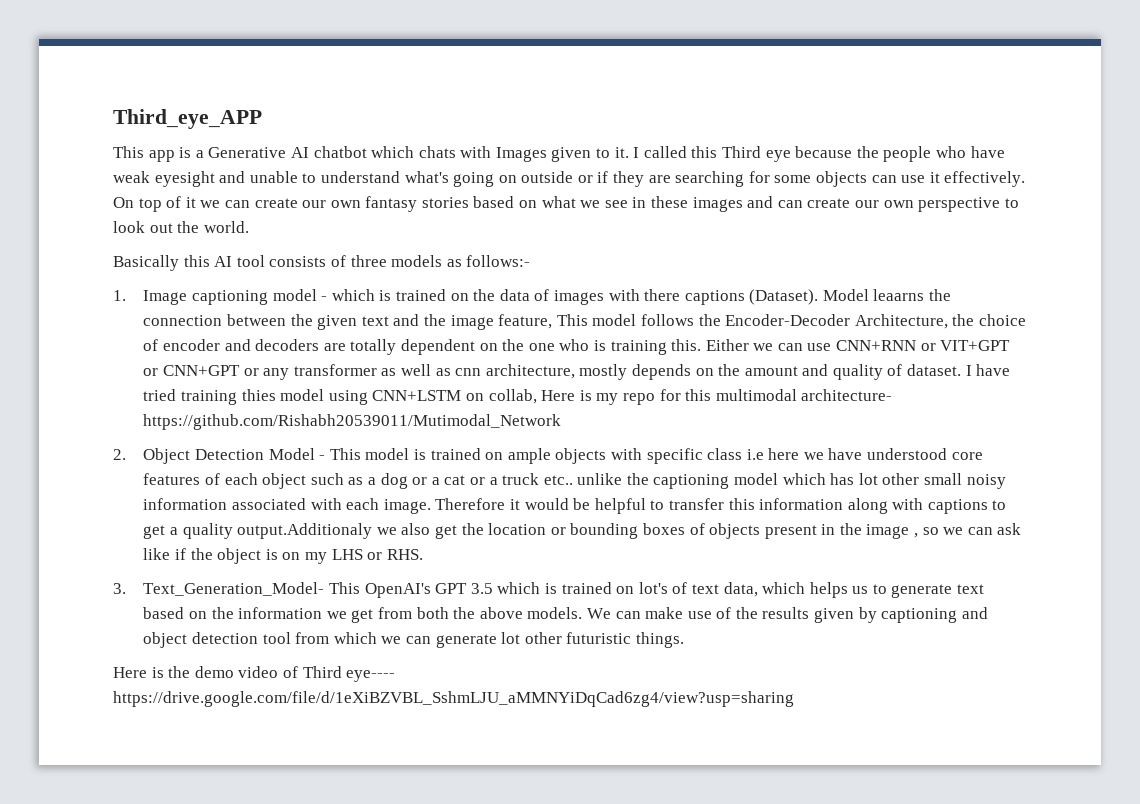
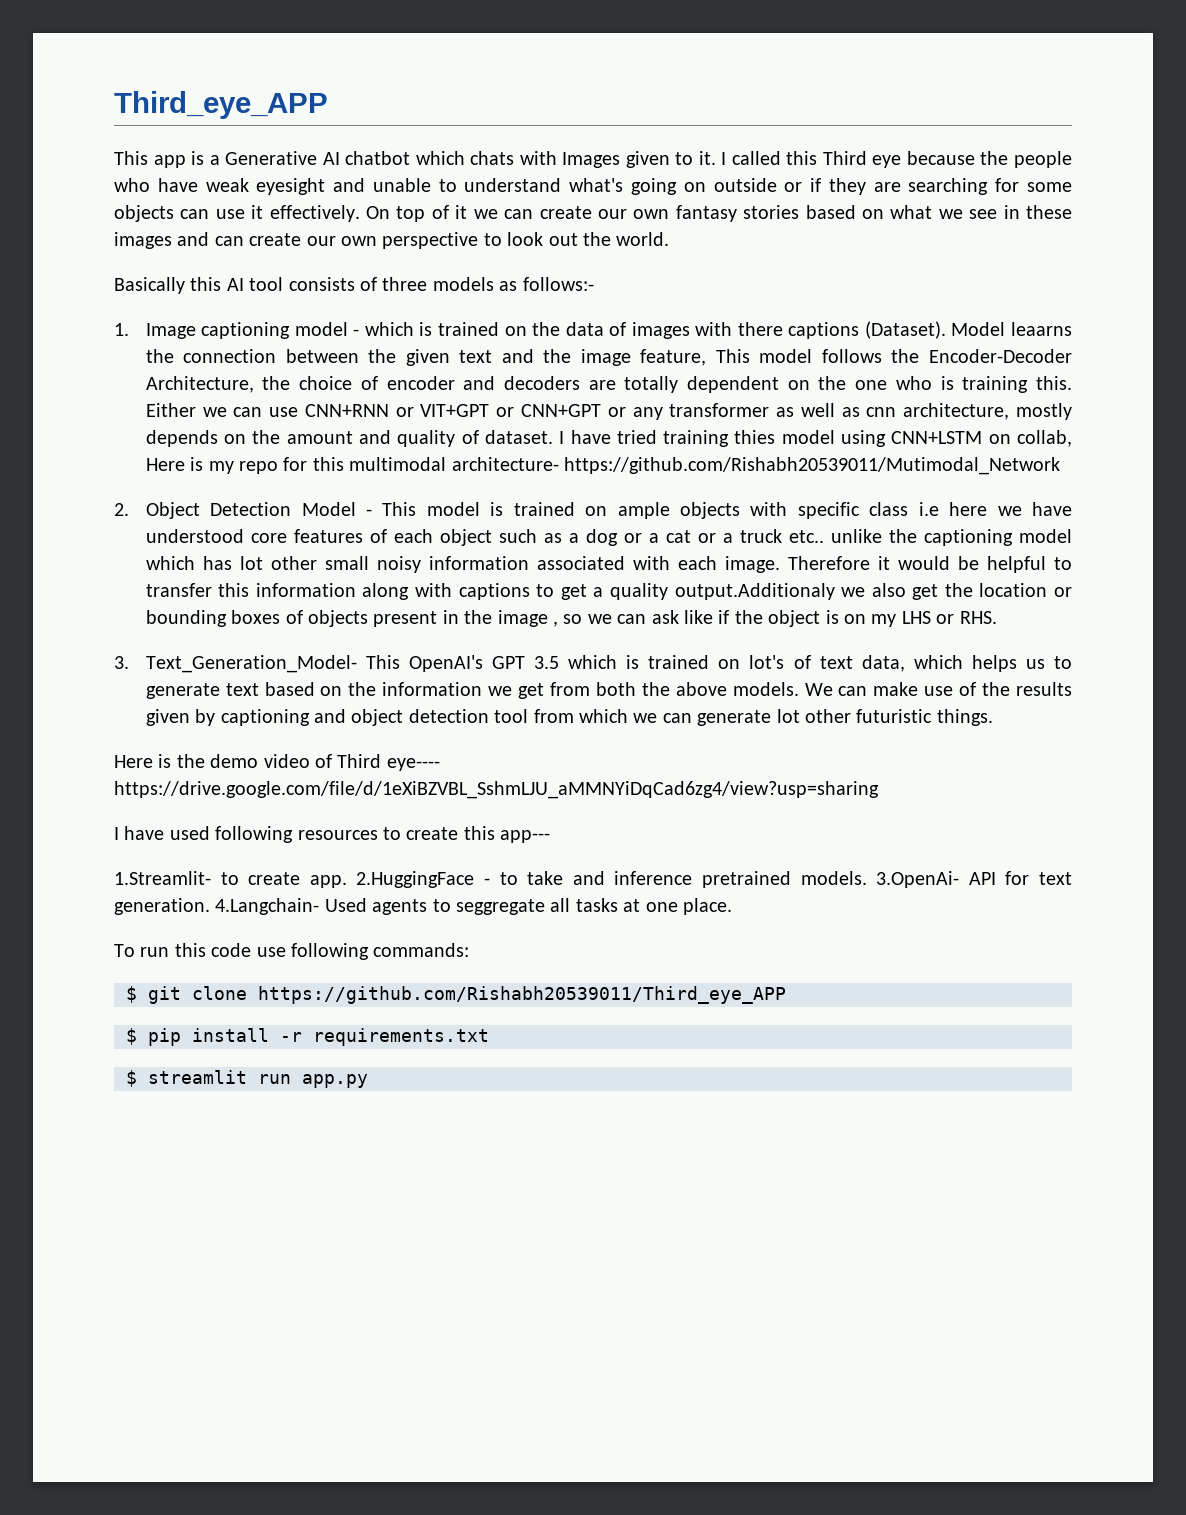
+ I have used following resources to create this app---
+ 1.Streamlit- to create app. 2.HuggingFace - to take and inference pretrained models. 3.OpenAi- API for text generation. 4.Langchain- Used agents to seggregate all tasks at one place.
+ To run this code use following commands:
+ $ git clone https://github.com/Rishabh20539011/Third_eye_APP
+ $ pip install -r requirements.txt
+ $ streamlit run app.py

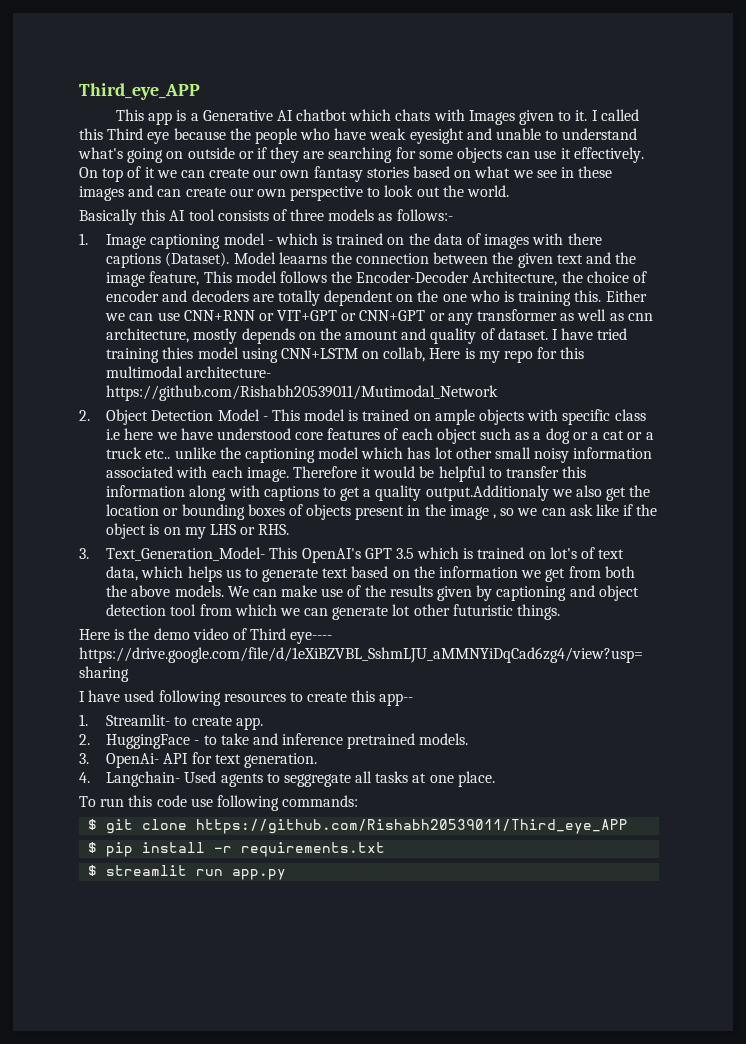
- I have used following resources to create this app---
- 1.Streamlit- to create app. 2.HuggingFace - to take and inference pretrained models. 3.OpenAi- API for text generation. 4.Langchain- Used agents to seggregate all tasks at one place.
+ I have used following resources to create this app--
+ 1. Streamlit- to create app.
+ 2. HuggingFace - to take and inference pretrained models.
+ 3. OpenAi- API for text generation.
+ 4. Langchain- Used agents to seggregate all tasks at one place.

